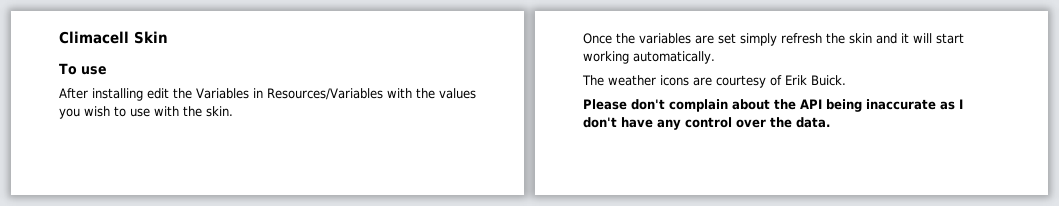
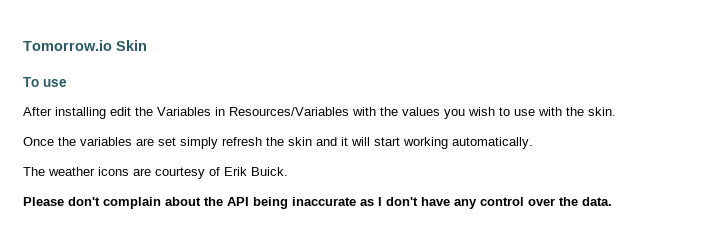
- Climacell Skin
+ Tomorrow.io Skin

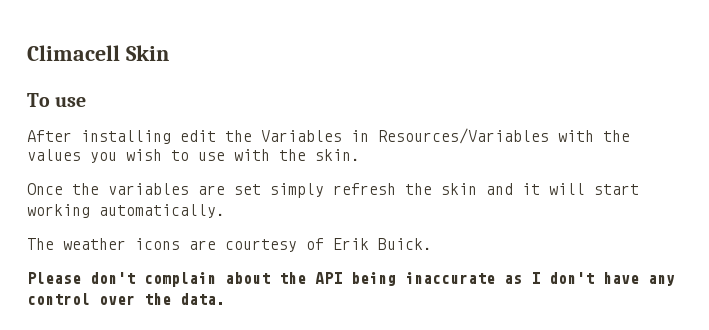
- Tomorrow.io Skin
+ Climacell Skin

